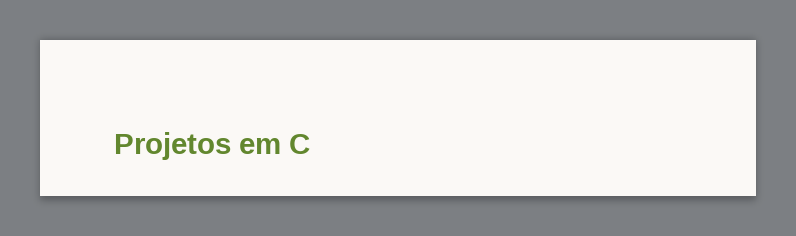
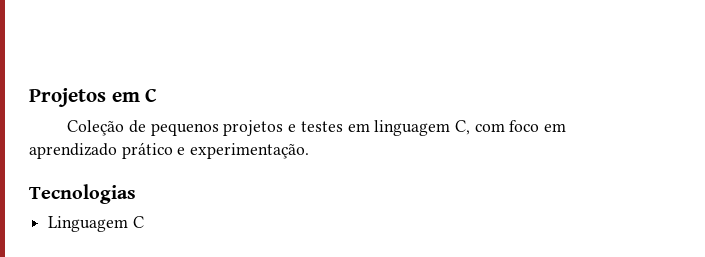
+ Coleção de pequenos projetos e testes em linguagem C, com foco em aprendizado prático e experimentação.
+ Tecnologias
+ Linguagem C

